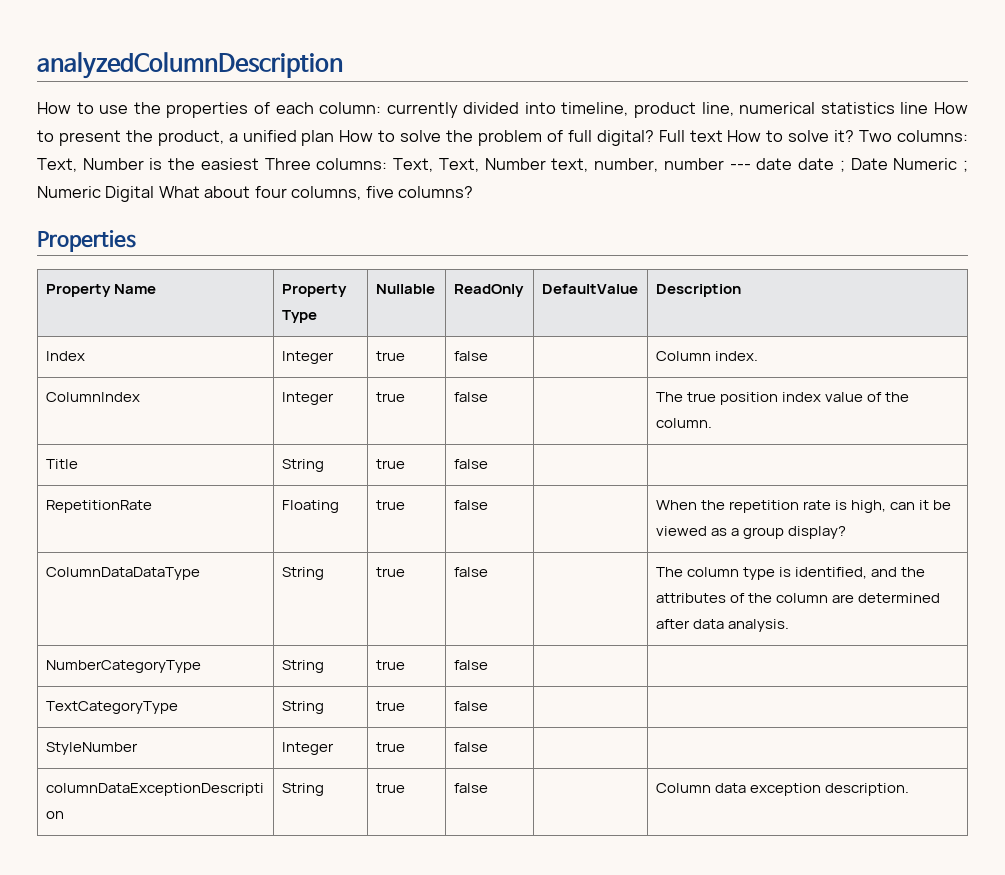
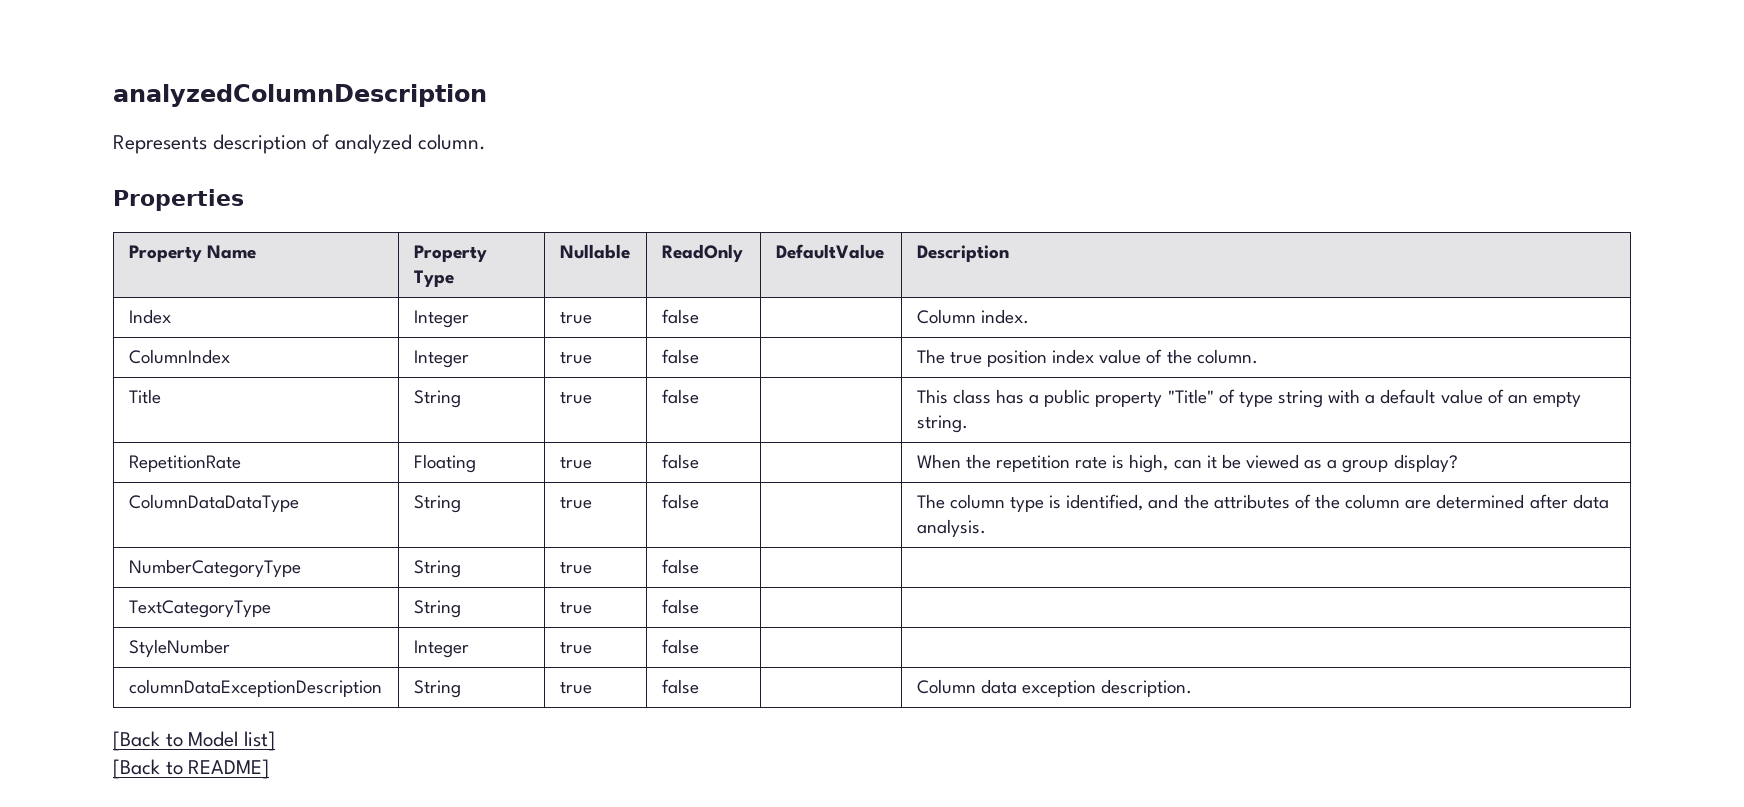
- How to use the properties of each column: currently divided into timeline, product line, numerical statistics line How to present the product, a unified plan How to solve the problem of full digital? Full text How to solve it? Two columns: Text, Number is the easiest Three columns: Text, Text, Number text, number, number --- date date ; Date Numeric ; Numeric Digital What about four columns, five columns?
+ Represents description of analyzed column.
- Title | String | true | false | |
+ Title | String | true | false | | This class has a public property "Title" of type string with a default value of an empty string.
+ [Back to Model list]
+ [Back to README]

